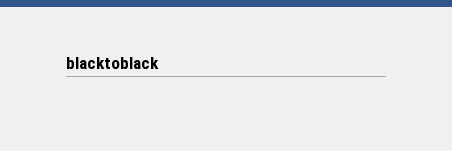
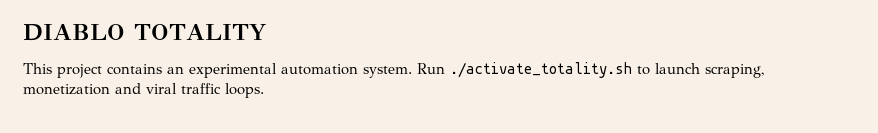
- blacktoblack
+ DIABLO TOTALITY
+ This project contains an experimental automation system. Run ./activate_totality.sh to launch scraping, monetization and viral traffic loops.

